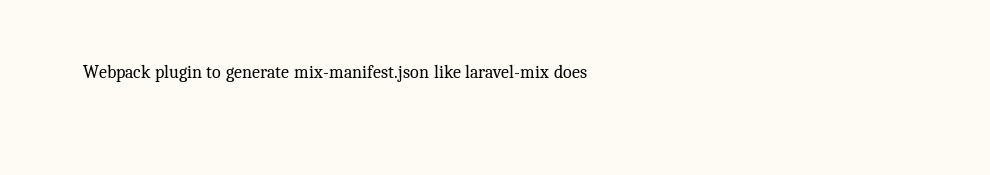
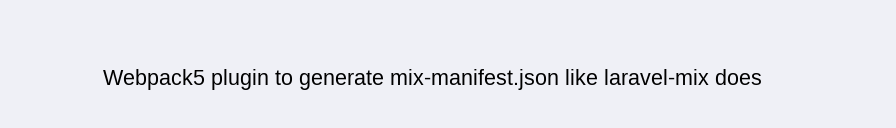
- Webpack plugin to generate mix-manifest.json like laravel-mix does
+ Webpack5 plugin to generate mix-manifest.json like laravel-mix does

